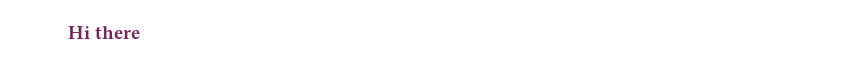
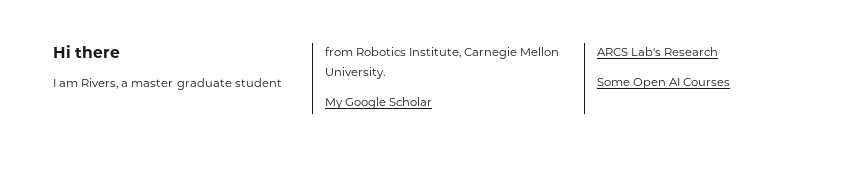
+ I am Rivers, a master graduate student from Robotics Institute, Carnegie Mellon University.
+ My Google Scholar
+ ARCS Lab's Research
+ Some Open AI Courses

